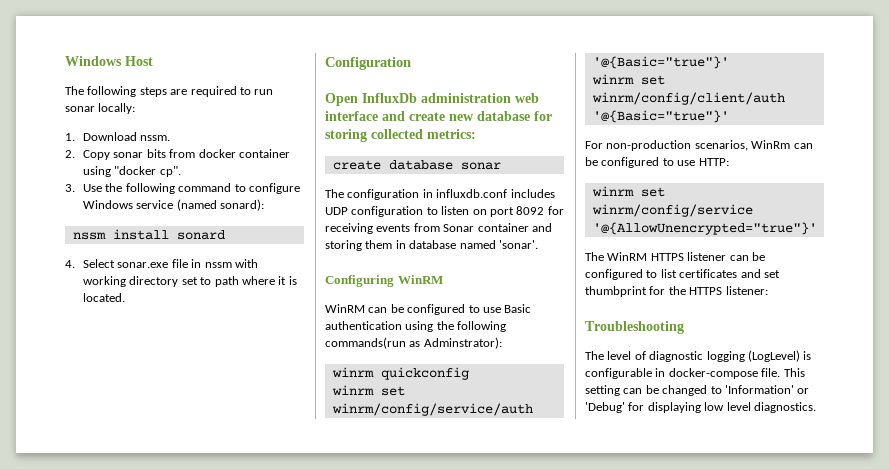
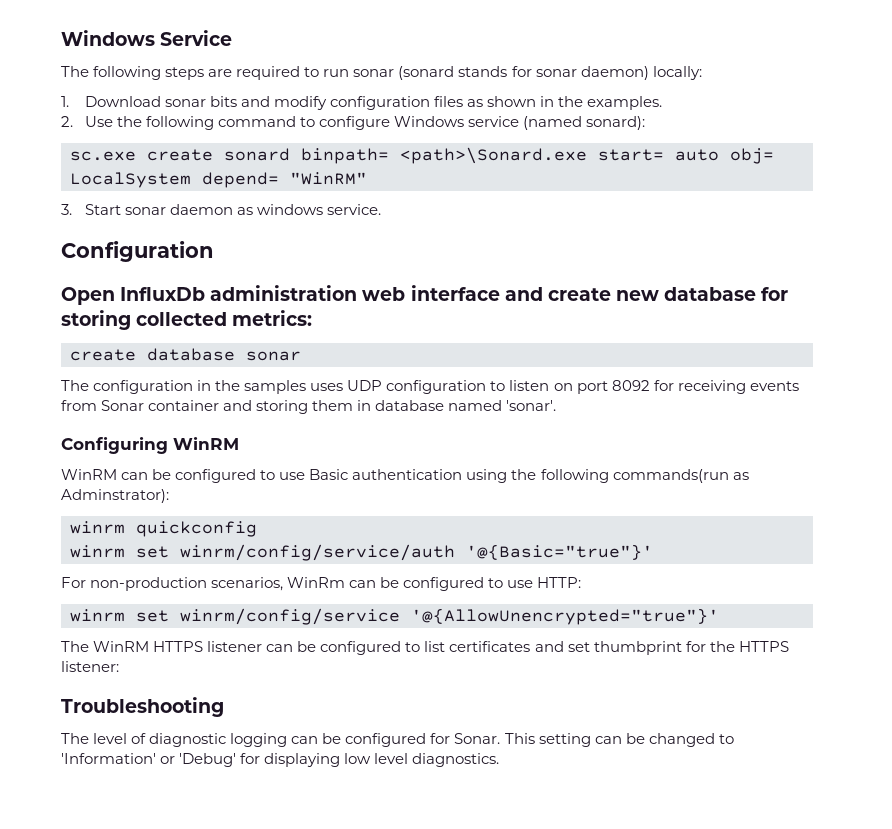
- Windows Host
+ Windows Service
- The following steps are required to run sonar locally:
- 1. Download nssm.
- 2. Copy sonar bits from docker container using "docker cp".
- 3. Use the following command to configure Windows service (named sonard):
+ The following steps are required to run sonar (sonard stands for sonar daemon) locally:
+ 1. Download sonar bits and modify configuration files as shown in the examples.
+ 2. Use the following command to configure Windows service (named sonard):
- nssm install sonard
- 4. Select sonar.exe file in nssm with working directory set to path where it is located.
+ sc.exe create sonard binpath= <path>\Sonard.exe start= auto obj= LocalSystem depend= "WinRM"
+ 3. Start sonar daemon as windows service.
- The configuration in influxdb.conf includes UDP configuration to listen on port 8092 for receiving events from Sonar container and storing them in database named 'sonar'.
+ The configuration in the samples uses UDP configuration to listen on port 8092 for receiving events from Sonar container and storing them in database named 'sonar'.
- winrm set winrm/config/client/auth '@{Basic="true"}'
- The level of diagnostic logging (LogLevel) is configurable in docker-compose file.
+ The level of diagnostic logging can be configured for Sonar.

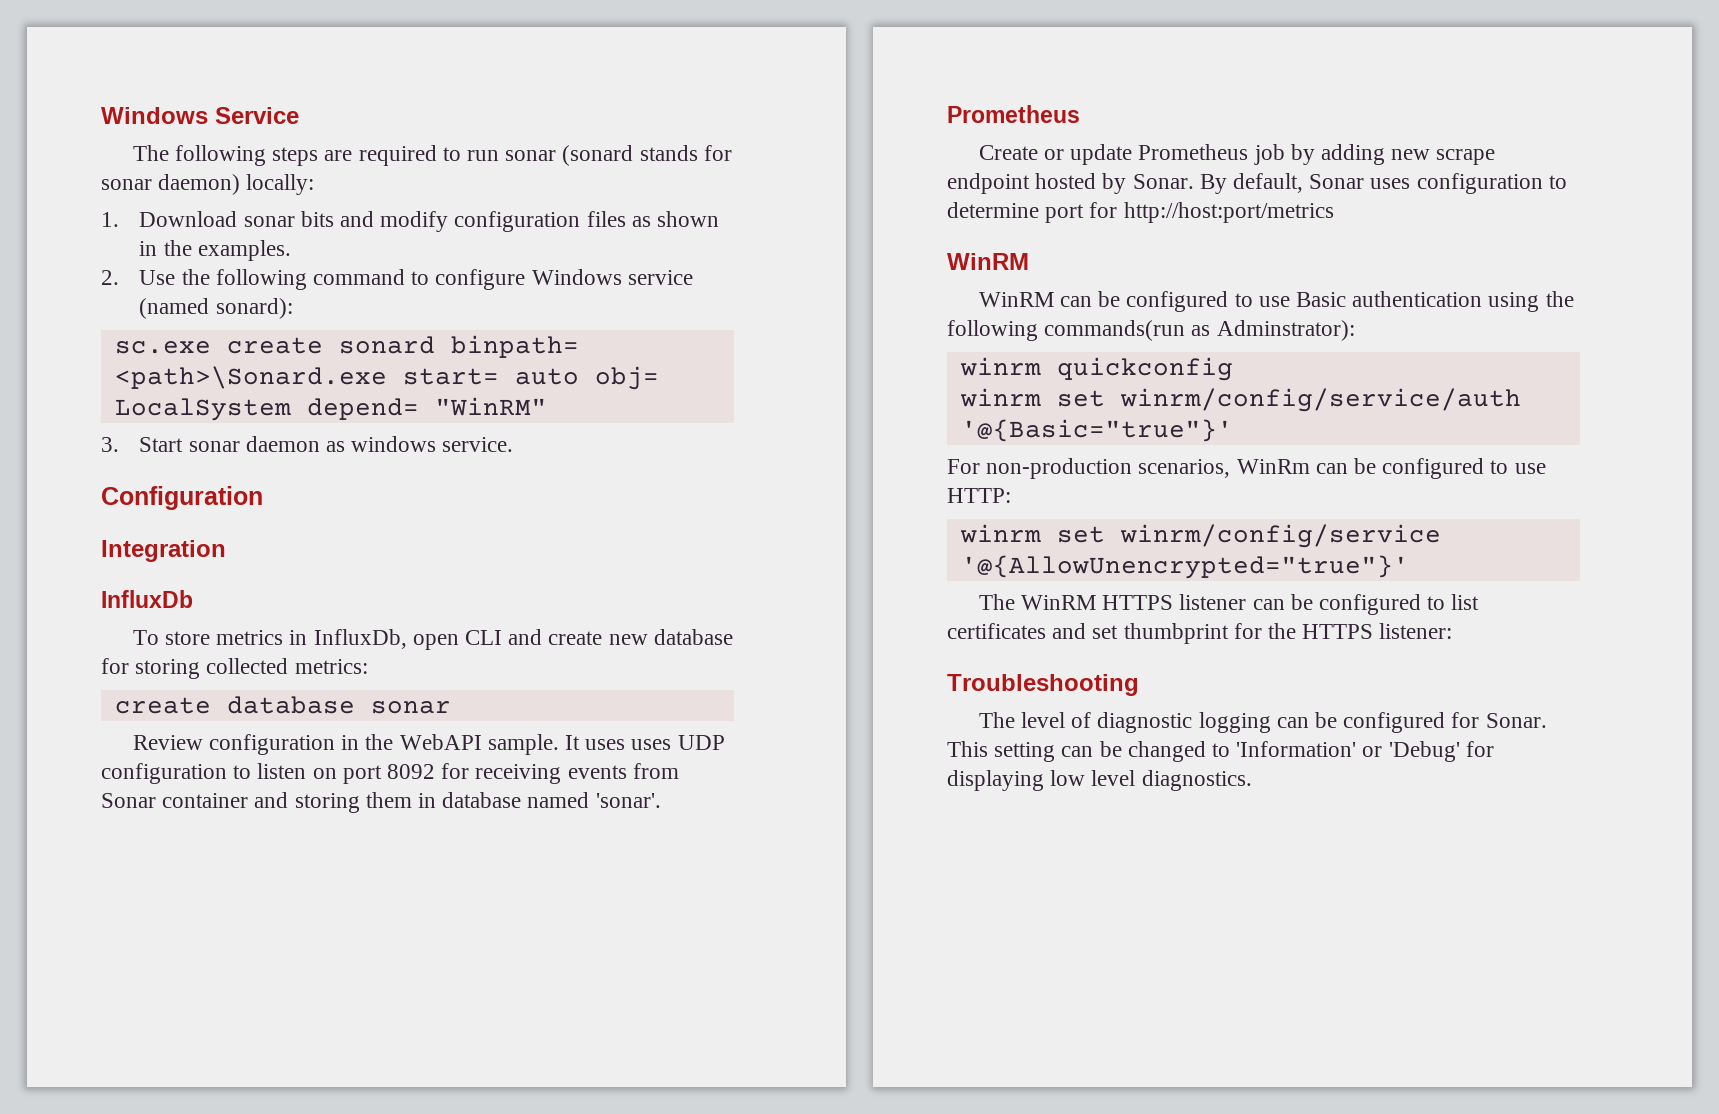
- Open InfluxDb administration web interface and create new database for storing collected metrics:
+ Integration
+ InfluxDb
+ To store metrics in InfluxDb, open CLI and create new database for storing collected metrics:
- The configuration in the samples uses UDP configuration to listen on port 8092 for receiving events from Sonar container and storing them in database named 'sonar'.
- Configuring WinRM
+ Review configuration in the WebAPI sample. It uses uses UDP configuration to listen on port 8092 for receiving events from Sonar container and storing them in database named 'sonar'.
+ Prometheus
+ Create or update Prometheus job by adding new scrape endpoint hosted by Sonar. By default, Sonar uses configuration to determine port for http://host:port/metrics
+ WinRM

